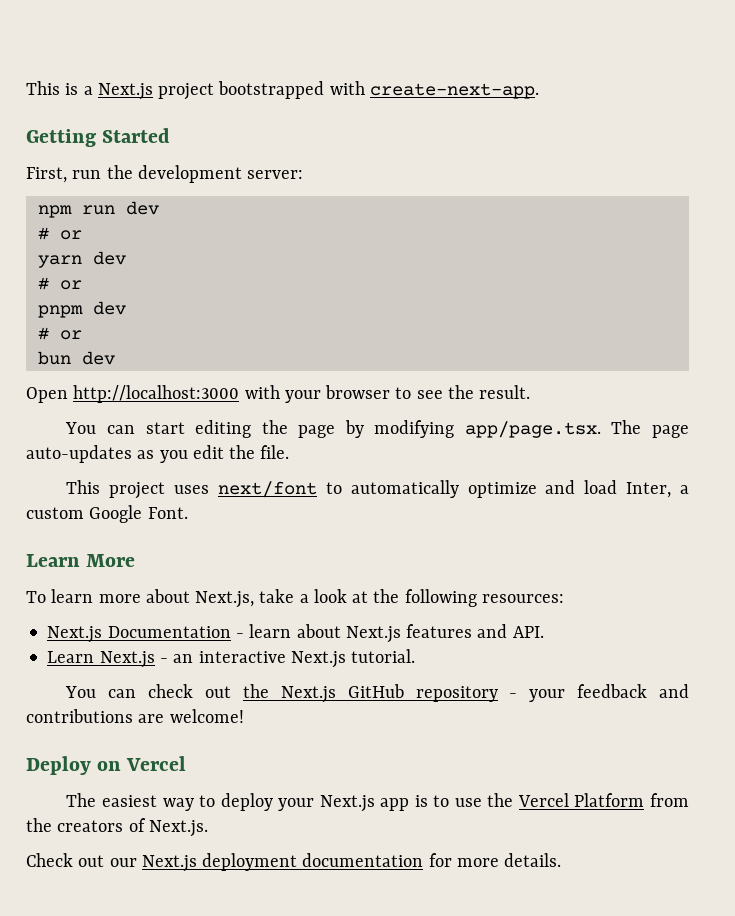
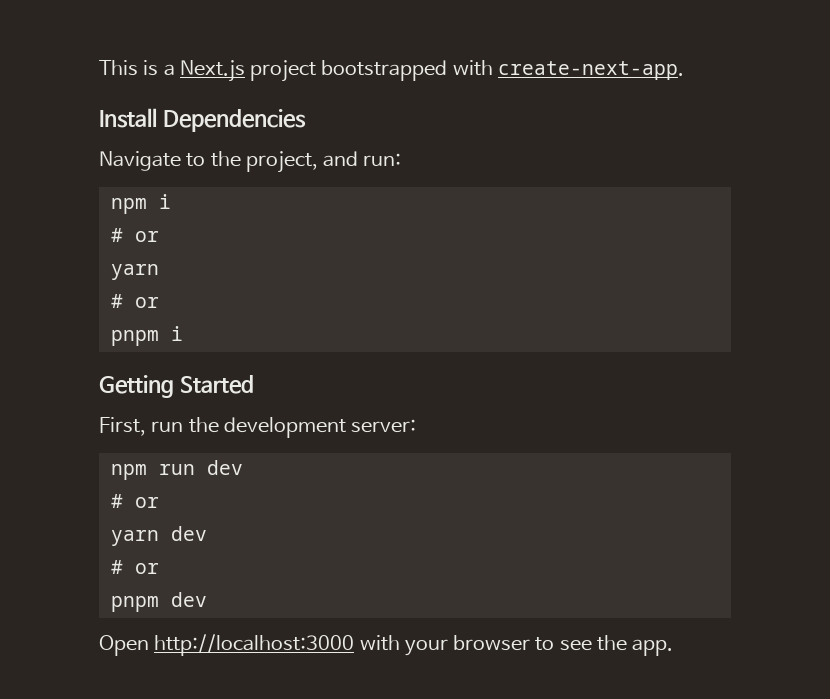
+ Install Dependencies
+ Navigate to the project, and run:
+ npm i
+ # or
+ yarn
+ # or
+ pnpm i
  pnpm dev
- # or
- bun dev
- Open http://localhost:3000 with your browser to see the result.
- You can start editing the page by modifying app/page.tsx. The page auto-updates as you edit the file.
- This project uses next/font to automatically optimize and load Inter, a custom Google Font.
- Learn More
- To learn more about Next.js, take a look at the following resources:
- Next.js Documentation - learn about Next.js features and API.
- Learn Next.js - an interactive Next.js tutorial.
- You can check out the Next.js GitHub repository - your feedback and contributions are welcome!
- Deploy on Vercel
- The easiest way to deploy your Next.js app is to use the Vercel Platform from the creators of Next.js.
- Check out our Next.js deployment documentation for more details.
+ Open http://localhost:3000 with your browser to see the app.

